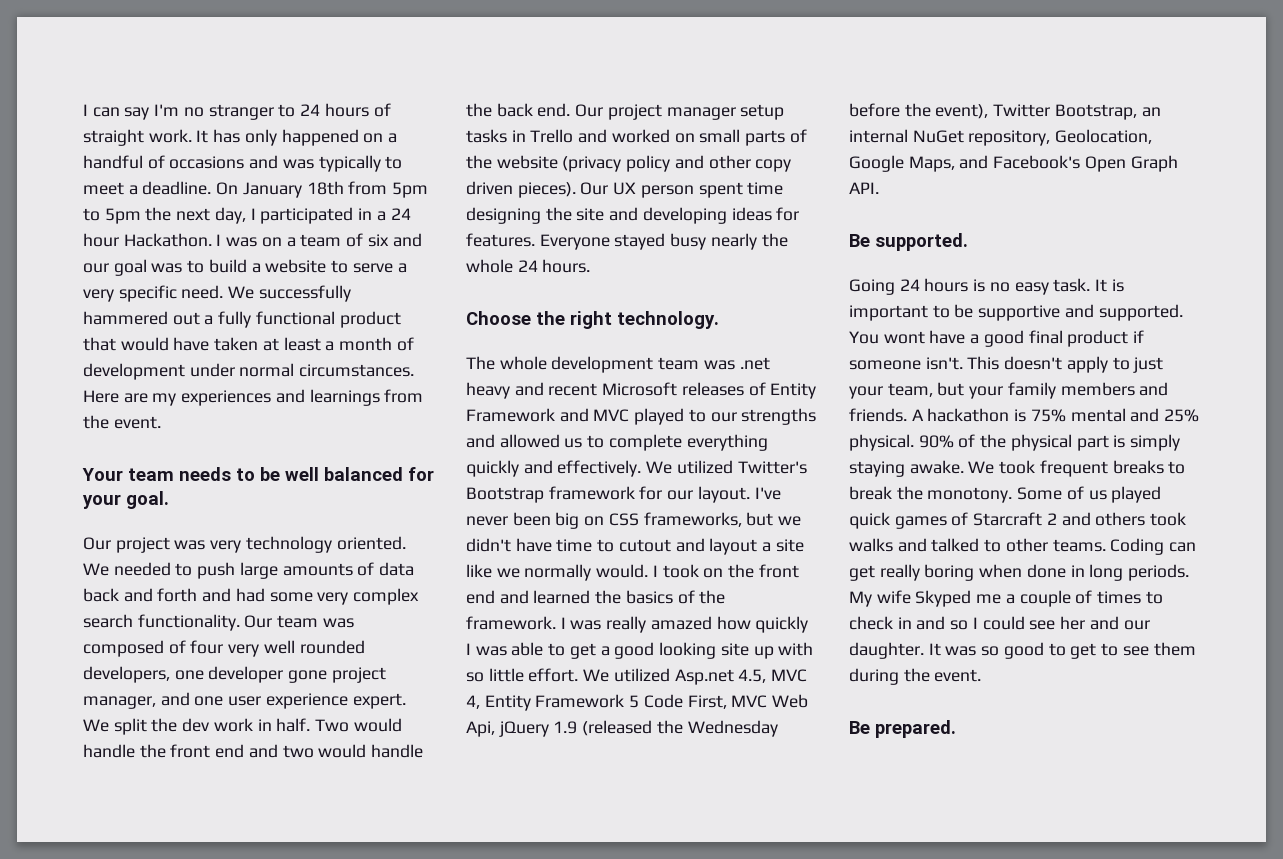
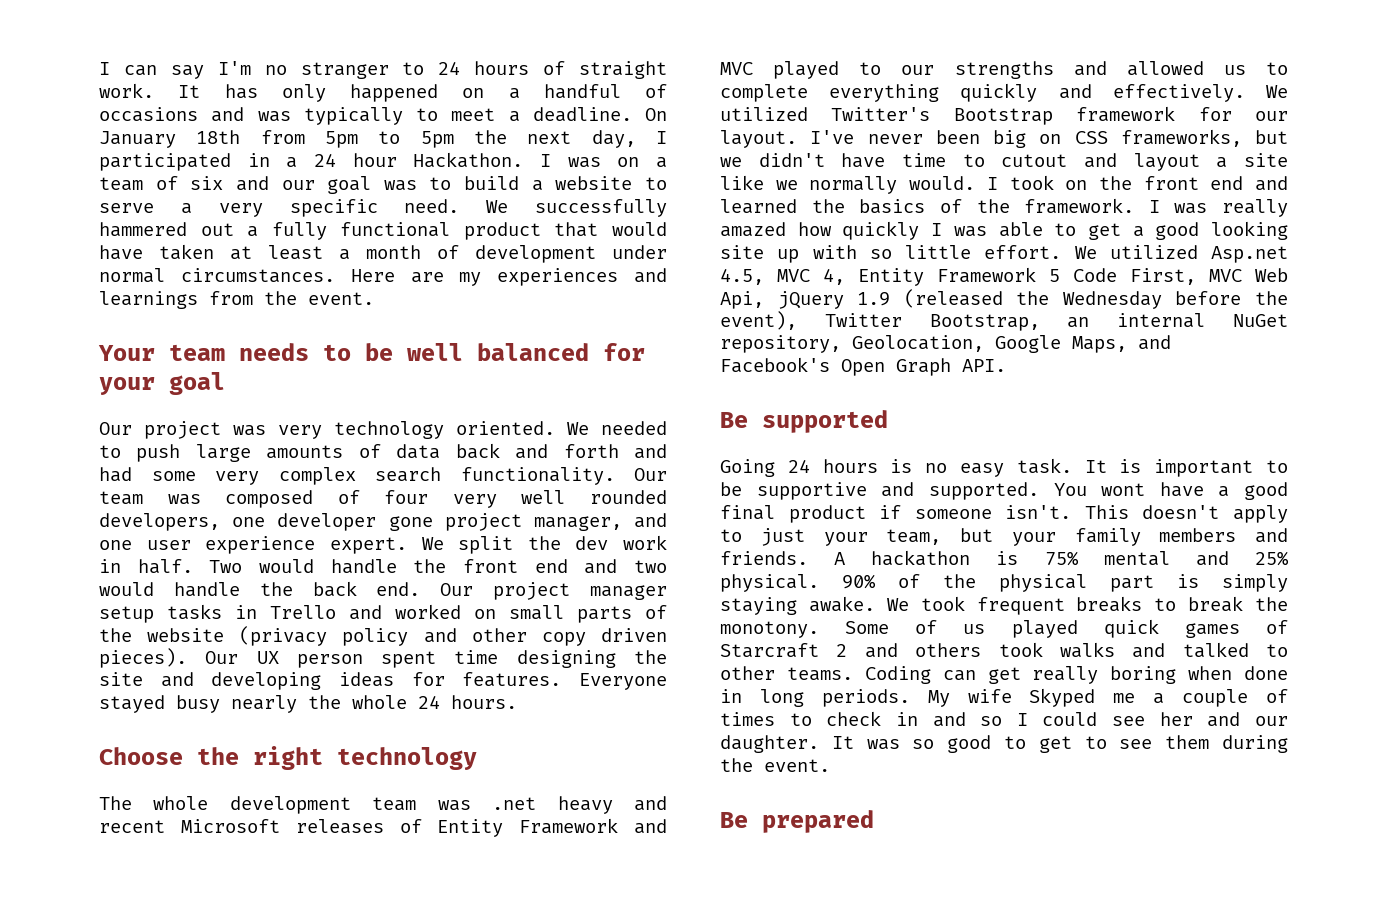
- Your team needs to be well balanced for your goal.
+ Your team needs to be well balanced for your goal
- Choose the right technology.
+ Choose the right technology
- Be supported.
+ Be supported
- Be prepared.
+ Be prepared

